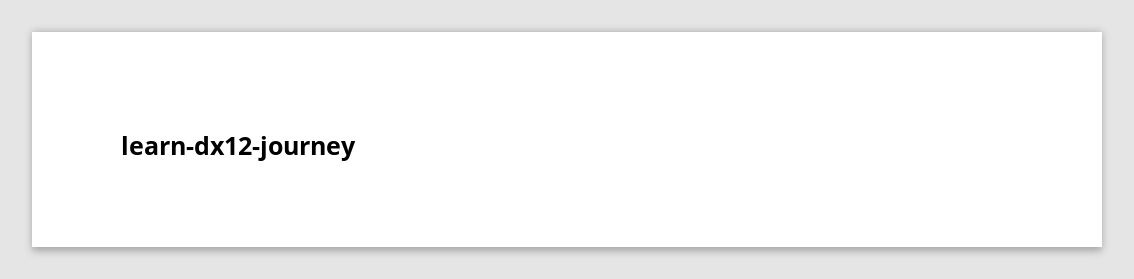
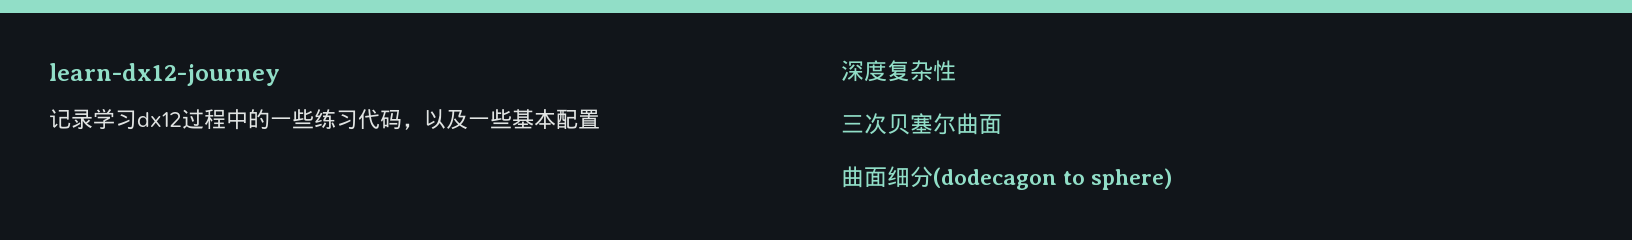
+ 记录学习dx12过程中的一些练习代码，以及一些基本配置
+ 深度复杂性
+ 三次贝塞尔曲面
+ 曲面细分(dodecagon to sphere)

